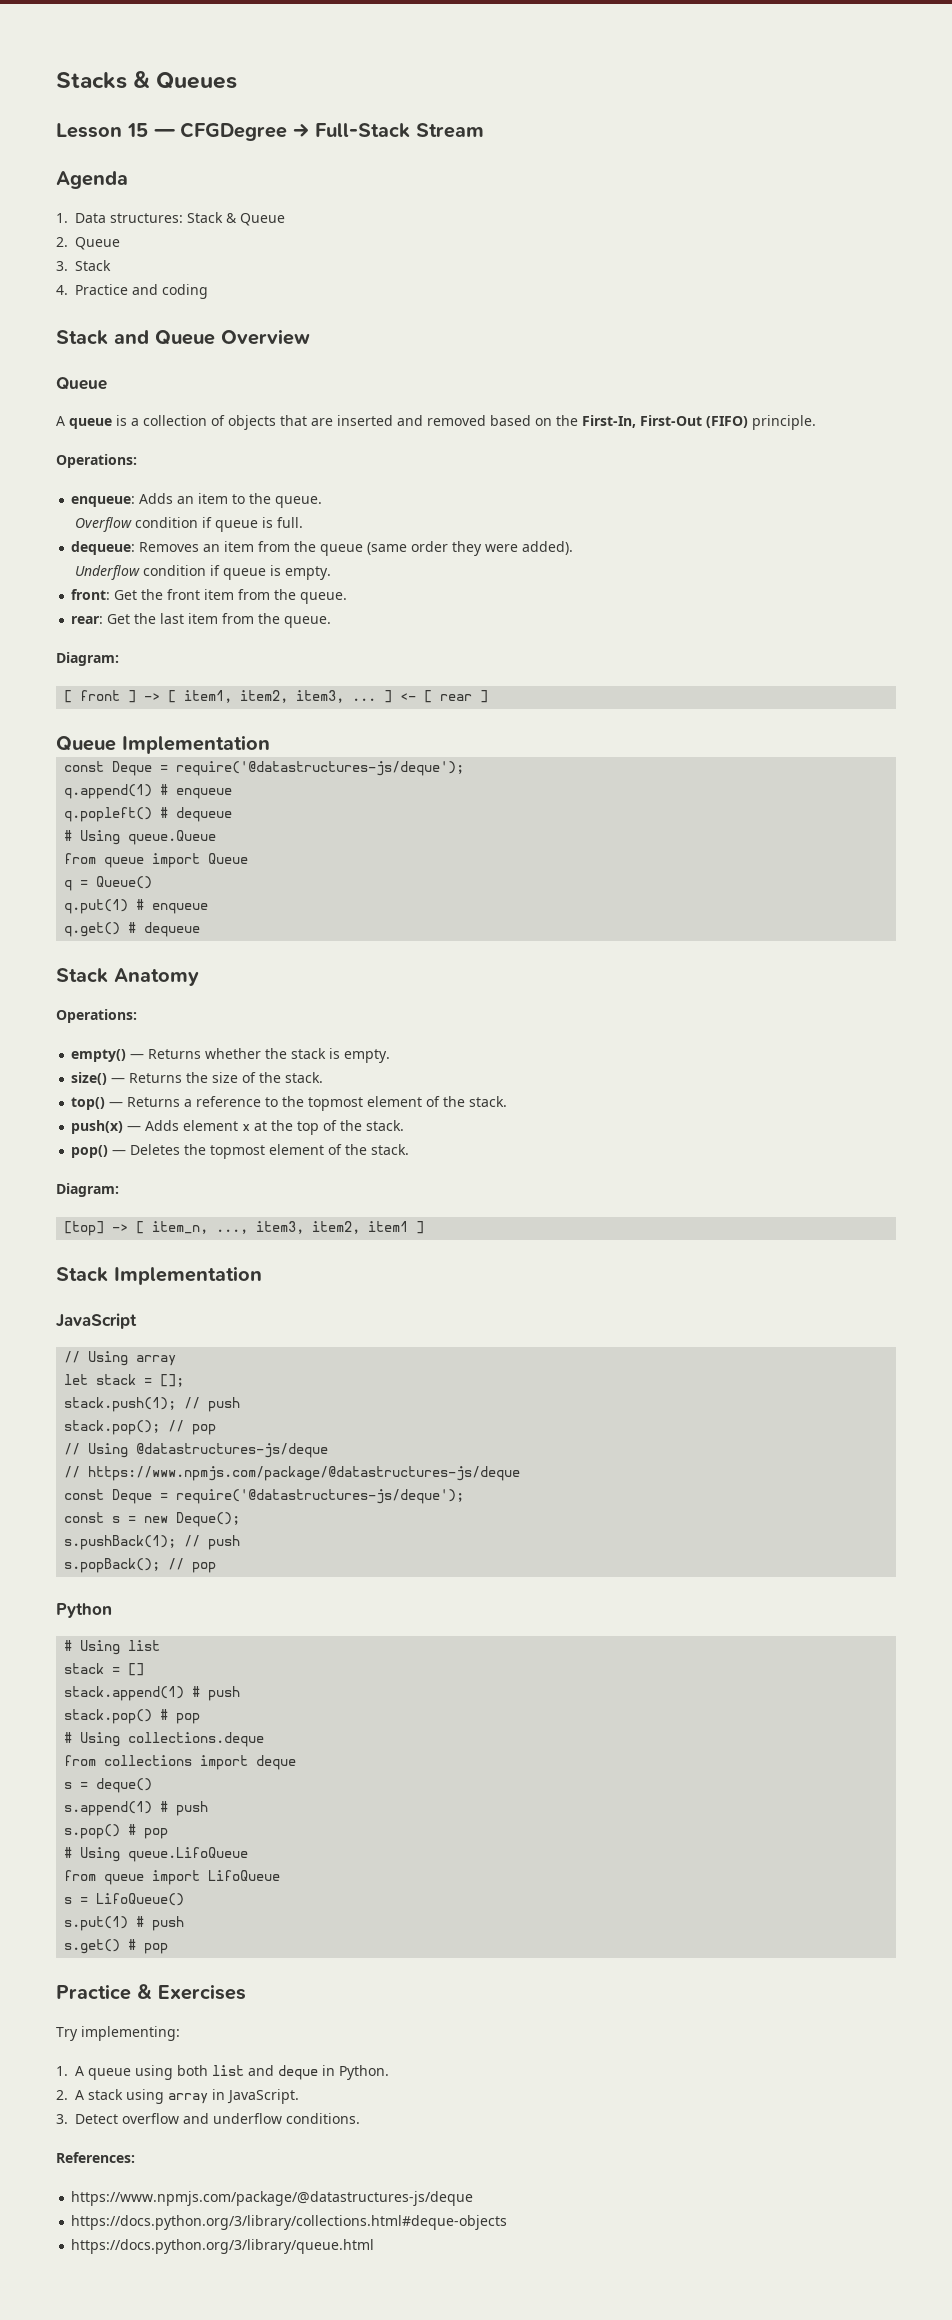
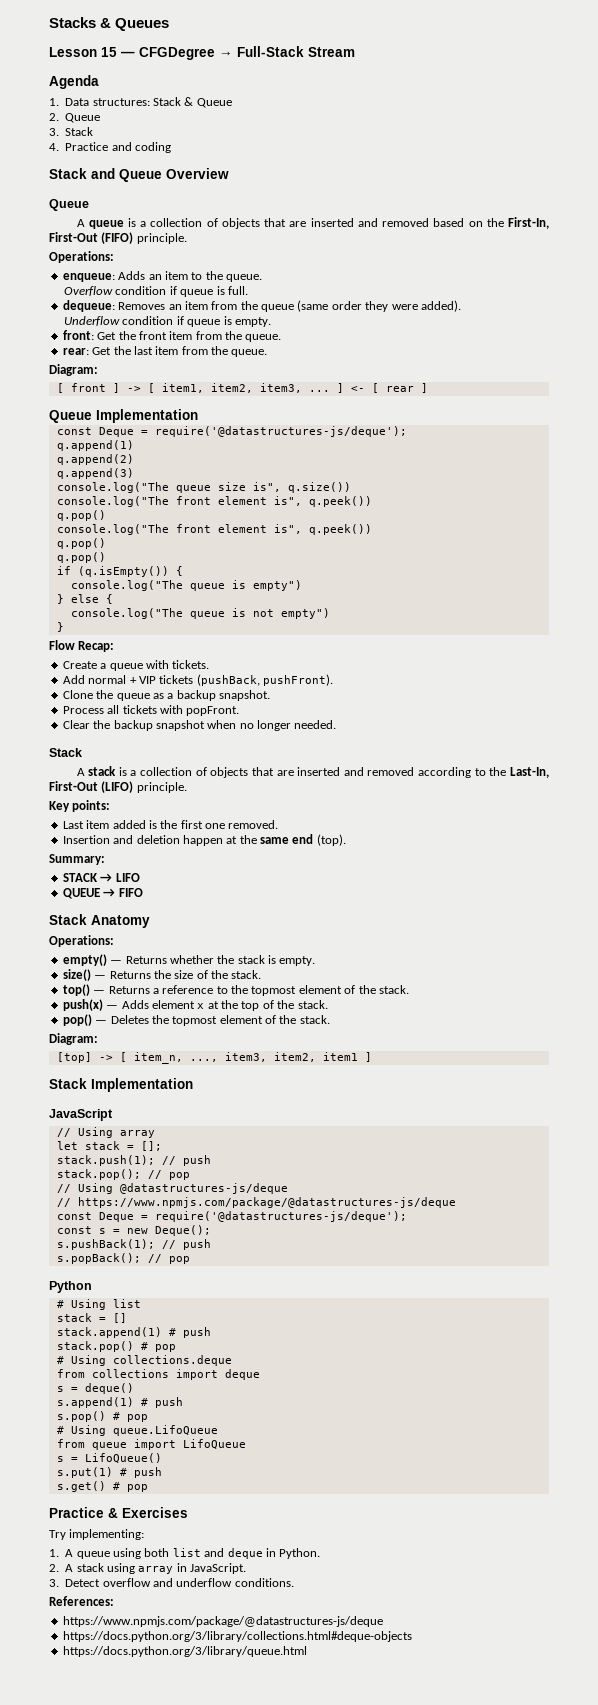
- q.append(1) # enqueue
- q.popleft() # dequeue
- # Using queue.Queue
- from queue import Queue
- q = Queue()
- q.put(1) # enqueue
- q.get() # dequeue
+ q.append(1)
+ q.append(2)
+ q.append(3)
+ console.log("The queue size is", q.size())
+ console.log("The front element is", q.peek())
+ q.pop()
+ console.log("The front element is", q.peek())
+ q.pop()
+ q.pop()
+ if (q.isEmpty()) {
+ console.log("The queue is empty")
+ } else {
+ console.log("The queue is not empty")
+ }
+ Flow Recap:
+ Create a queue with tickets.
+ Add normal + VIP tickets (pushBack, pushFront).
+ Clone the queue as a backup snapshot.
+ Process all tickets with popFront.
+ Clear the backup snapshot when no longer needed.
+ Stack
+ A stack is a collection of objects that are inserted and removed according to the Last-In, First-Out (LIFO) principle.
+ Key points:
+ Last item added is the first one removed.
+ Insertion and deletion happen at the same end (top).
+ Summary:
+ STACK → LIFO
+ QUEUE → FIFO

